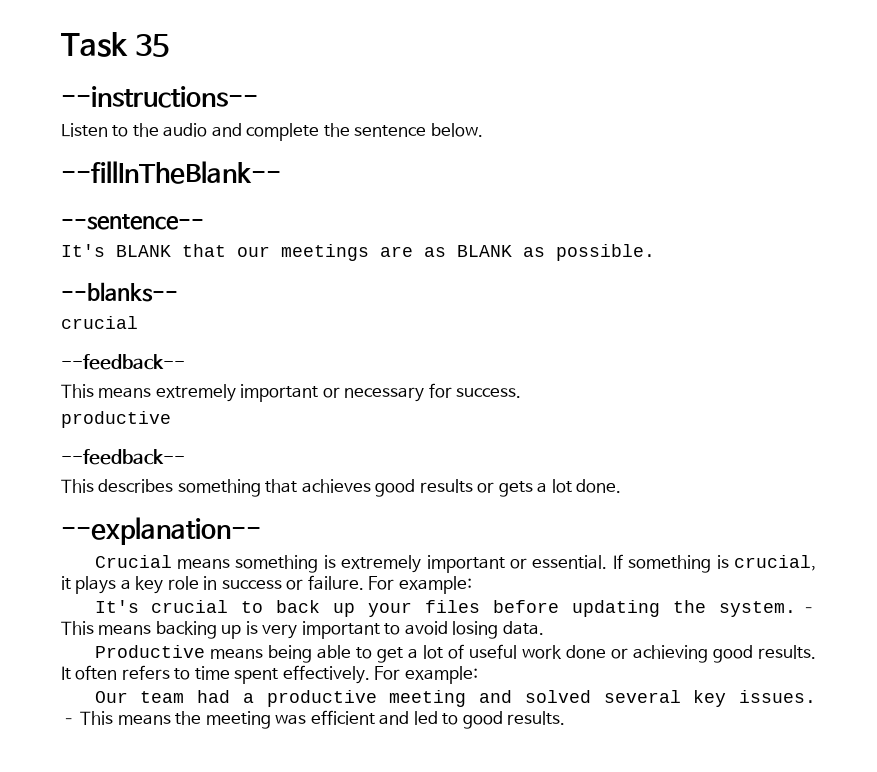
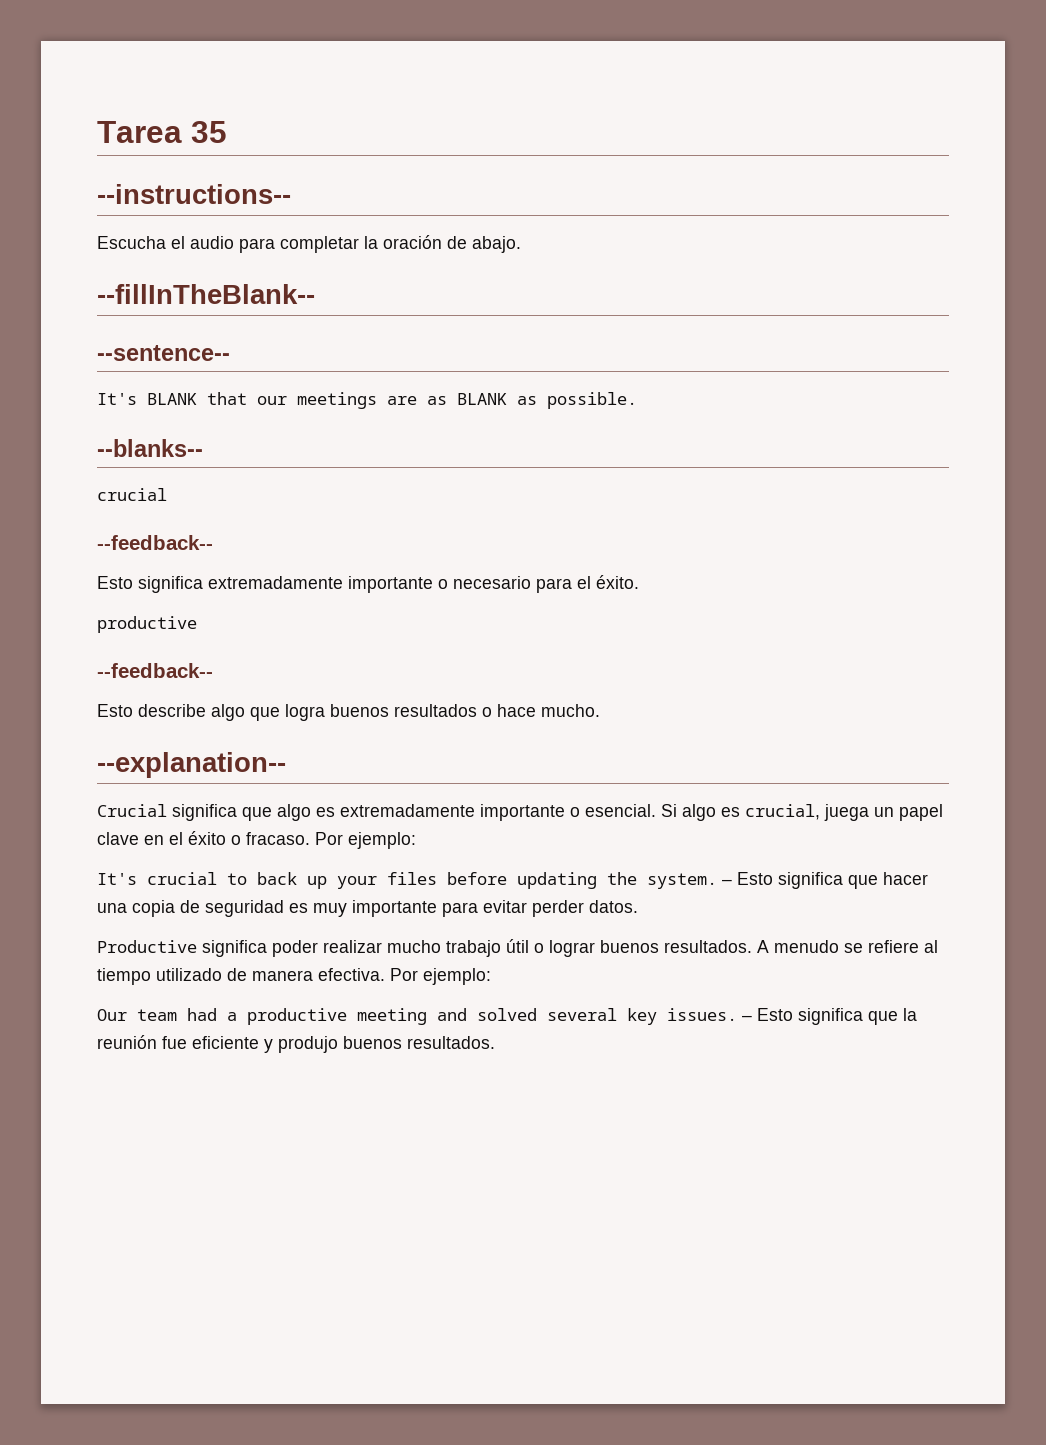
- Task 35
+ Tarea 35
- Listen to the audio and complete the sentence below.
+ Escucha el audio para completar la oración de abajo.
- This means extremely important or necessary for success.
+ Esto significa extremadamente importante o necesario para el éxito.
  productive
  --feedback--
- This describes something that achieves good results or gets a lot done.
+ Esto describe algo que logra buenos resultados o hace mucho.
  --explanation--
- Crucial means something is extremely important or essential. If something is crucial, it plays a key role in success or failure. For example:
+ Crucial significa que algo es extremadamente importante o esencial. Si algo es crucial, juega un papel clave en el éxito o fracaso. Por ejemplo:
- – This means backing up is very important to avoid losing data.
- Productive means being able to get a lot of useful work done or achieving good results. It often refers to time spent effectively. For example:
+ – Esto significa que hacer una copia de seguridad es muy importante para evitar perder datos.
+ Productive significa poder realizar mucho trabajo útil o lograr buenos resultados. A menudo se refiere al tiempo utilizado de manera efectiva. Por ejemplo:
- – This means the meeting was efficient and led to good results.
+ – Esto significa que la reunión fue eficiente y produjo buenos resultados.

